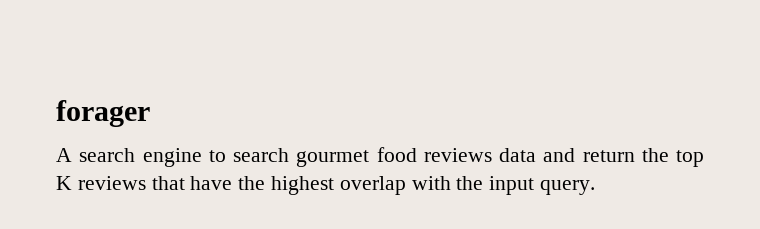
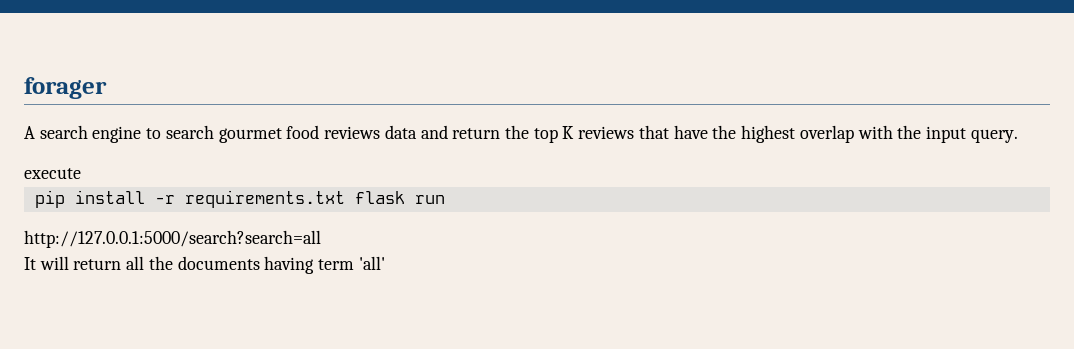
+ execute
+ pip install -r requirements.txt flask run
+ http://127.0.0.1:5000/search?search=all
+ It will return all the documents having term 'all'

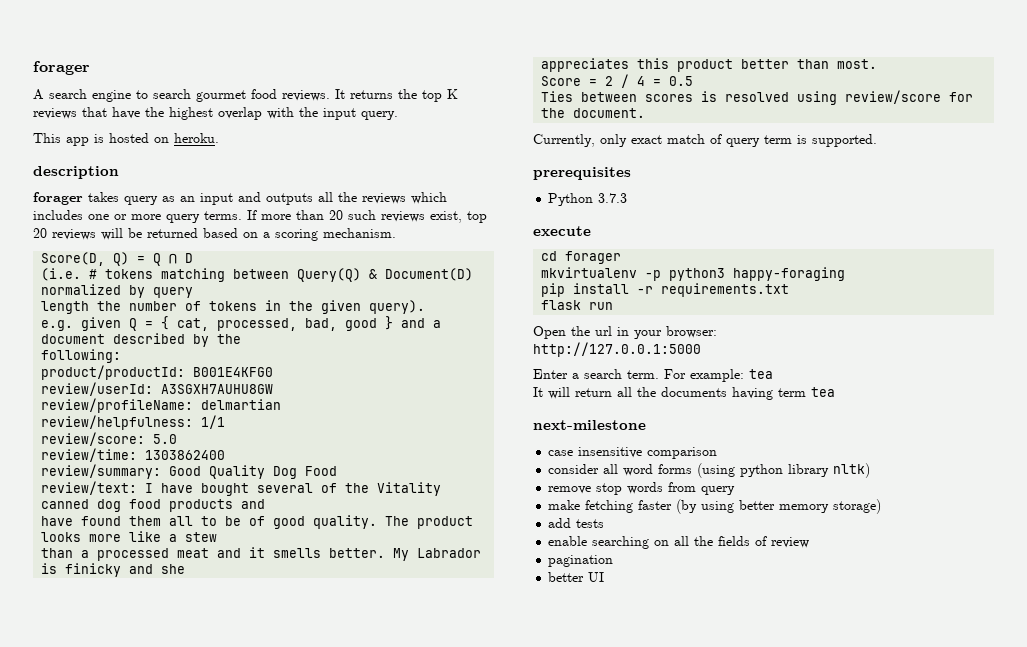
- A search engine to search gourmet food reviews data and return the top K reviews that have the highest overlap with the input query.
+ A search engine to search gourmet food reviews. It returns the top K reviews that have the highest overlap with the input query.
+ This app is hosted on heroku.
+ description
+ forager takes query as an input and outputs all the reviews which includes one or more query terms. If more than 20 such reviews exist, top 20 reviews will be returned based on a scoring mechanism.
+ Score(D, Q) = Q ⋂ D
+ (i.e. # tokens matching between Query(Q) & Document(D) normalized by query
+ length the number of tokens in the given query).
+ e.g. given Q = { cat, processed, bad, good } and a document described by the
+ following:
+ product/productId: B001E4KFG0
+ review/userId: A3SGXH7AUHU8GW
+ review/profileName: delmartian
+ review/helpfulness: 1/1
+ review/score: 5.0
+ review/time: 1303862400
+ review/summary: Good Quality Dog Food
+ review/text: I have bought several of the Vitality canned dog food products and
+ have found them all to be of good quality. The product looks more like a stew
+ than a processed meat and it smells better. My Labrador is finicky and she
+ appreciates this product better than most.
+ Score = 2 / 4 = 0.5
+ Ties between scores is resolved using review/score for the document.
+ Currently, only exact match of query term is supported.
+ prerequisites
+ Python 3.7.3
  execute
+ cd forager
+ mkvirtualenv -p python3 happy-foraging
- pip install -r requirements.txt flask run
+ pip install -r requirements.txt
+ flask run
- http://127.0.0.1:5000/search?search=all
+ Open the url in your browser:
+ http://127.0.0.1:5000
+ Enter a search term. For example: tea
- It will return all the documents having term 'all'
+ It will return all the documents having term tea
+ next-milestone
+ case insensitive comparison
+ consider all word forms (using python library nltk)
+ remove stop words from query
+ make fetching faster (by using better memory storage)
+ add tests
+ enable searching on all the fields of review
+ pagination
+ better UI

